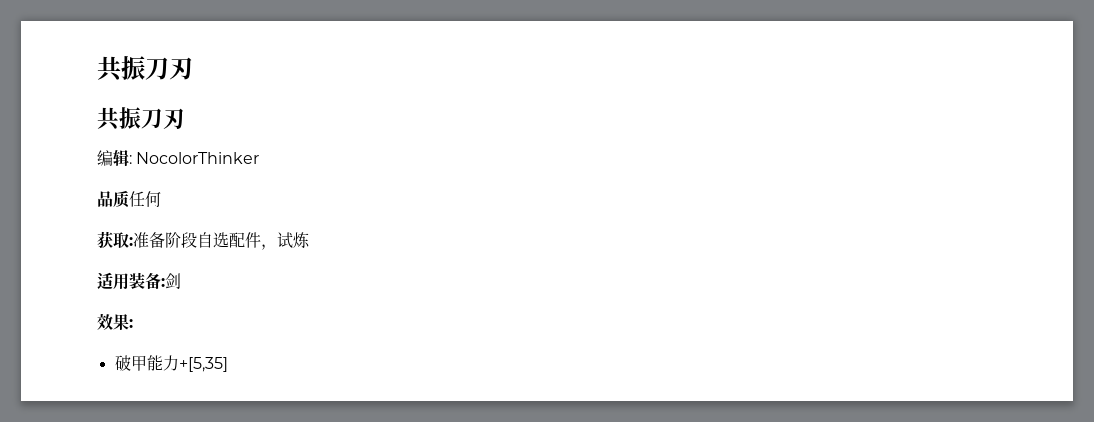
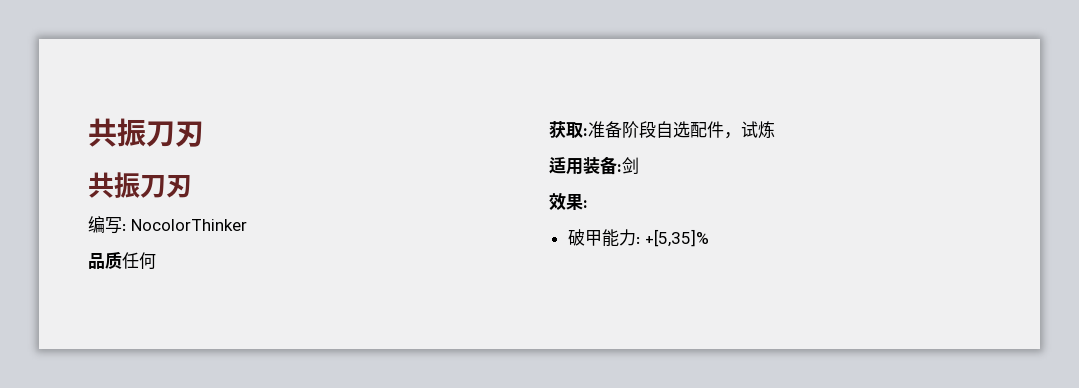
- 编辑: NocolorThinker
+ 编写: NocolorThinker
- 破甲能力+[5,35]
+ 破甲能力: +[5,35]%

